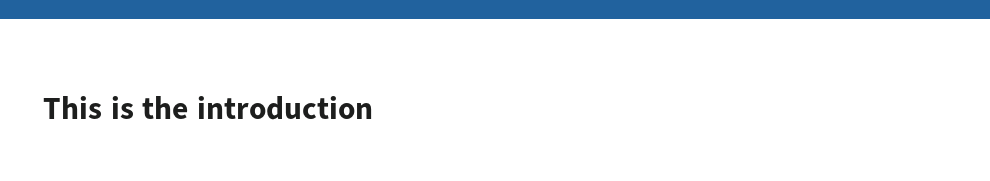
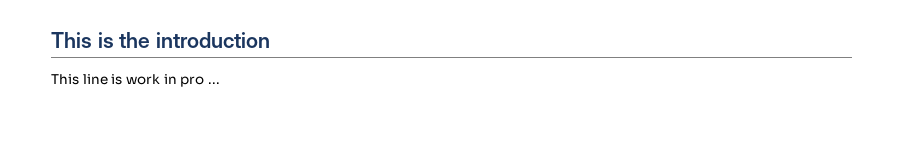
+ This line is work in pro ...

